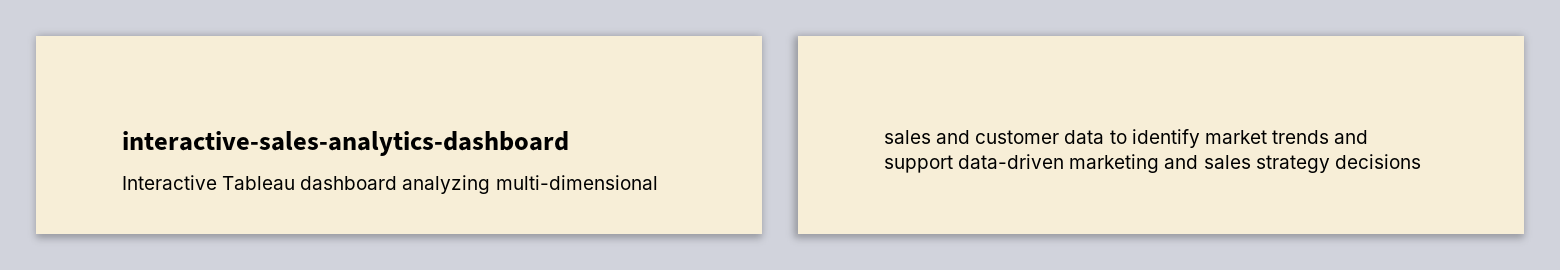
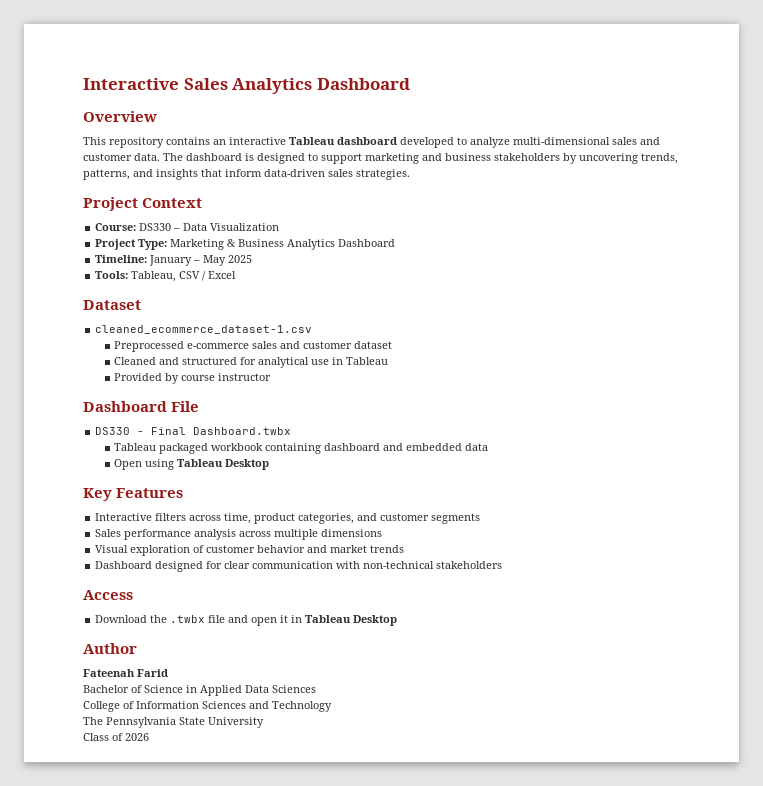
- interactive-sales-analytics-dashboard
- Interactive Tableau dashboard analyzing multi-dimensional sales and customer data to identify market trends and support data-driven marketing and sales strategy decisions
+ Interactive Sales Analytics Dashboard
+ Overview
+ This repository contains an interactive Tableau dashboard developed to analyze multi-dimensional sales and customer data. The dashboard is designed to support marketing and business stakeholders by uncovering trends, patterns, and insights that inform data-driven sales strategies.
+ Project Context
+ Course: DS330 – Data Visualization
+ Project Type: Marketing & Business Analytics Dashboard
+ Timeline: January – May 2025
+ Tools: Tableau, CSV / Excel
+ Dataset
+ cleaned_ecommerce_dataset-1.csv
+ Preprocessed e-commerce sales and customer dataset
+ Cleaned and structured for analytical use in Tableau
+ Provided by course instructor
+ Dashboard File
+ DS330 - Final Dashboard.twbx
+ Tableau packaged workbook containing dashboard and embedded data
+ Open using Tableau Desktop
+ Key Features
+ Interactive filters across time, product categories, and customer segments
+ Sales performance analysis across multiple dimensions
+ Visual exploration of customer behavior and market trends
+ Dashboard designed for clear communication with non-technical stakeholders
+ Access
+ Download the .twbx file and open it in Tableau Desktop
+ Author
+ Fateenah Farid
+ Bachelor of Science in Applied Data Sciences
+ College of Information Sciences and Technology
+ The Pennsylvania State University
+ Class of 2026

